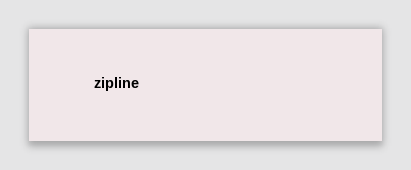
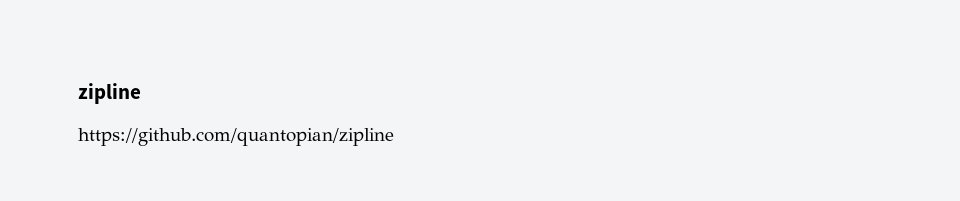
+ https://github.com/quantopian/zipline

